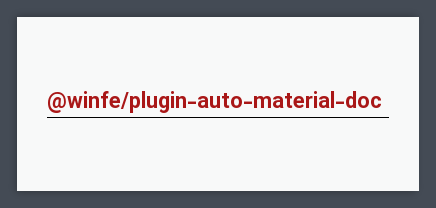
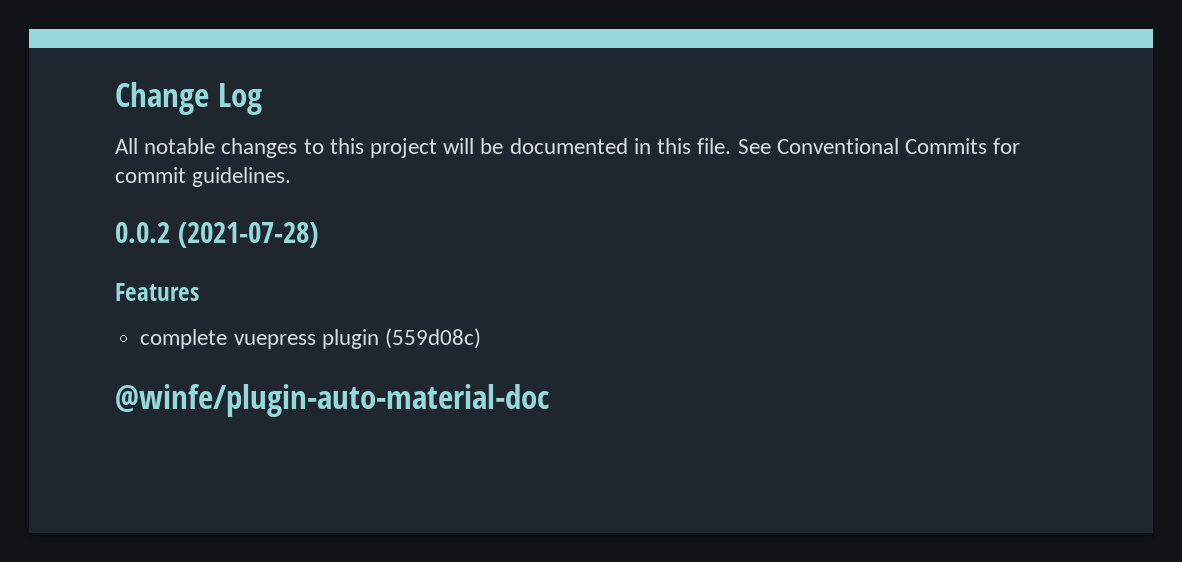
+ Change Log
+ All notable changes to this project will be documented in this file. See Conventional Commits for commit guidelines.
+ 0.0.2 (2021-07-28)
+ Features
+ complete vuepress plugin (559d08c)

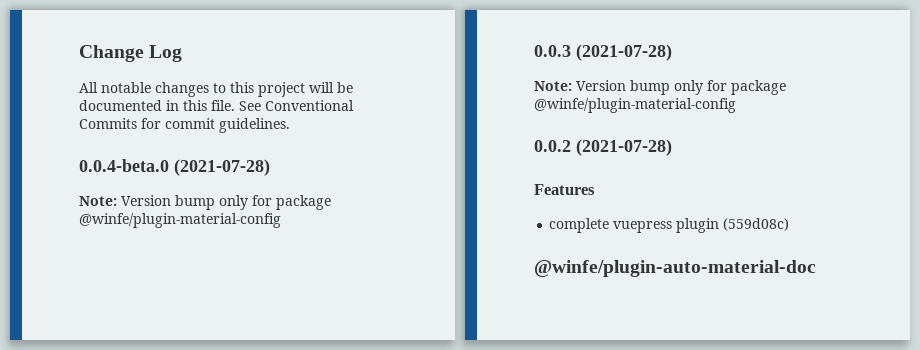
+ 0.0.4-beta.0 (2021-07-28)
+ Note: Version bump only for package @winfe/plugin-material-config
+ 0.0.3 (2021-07-28)
+ Note: Version bump only for package @winfe/plugin-material-config

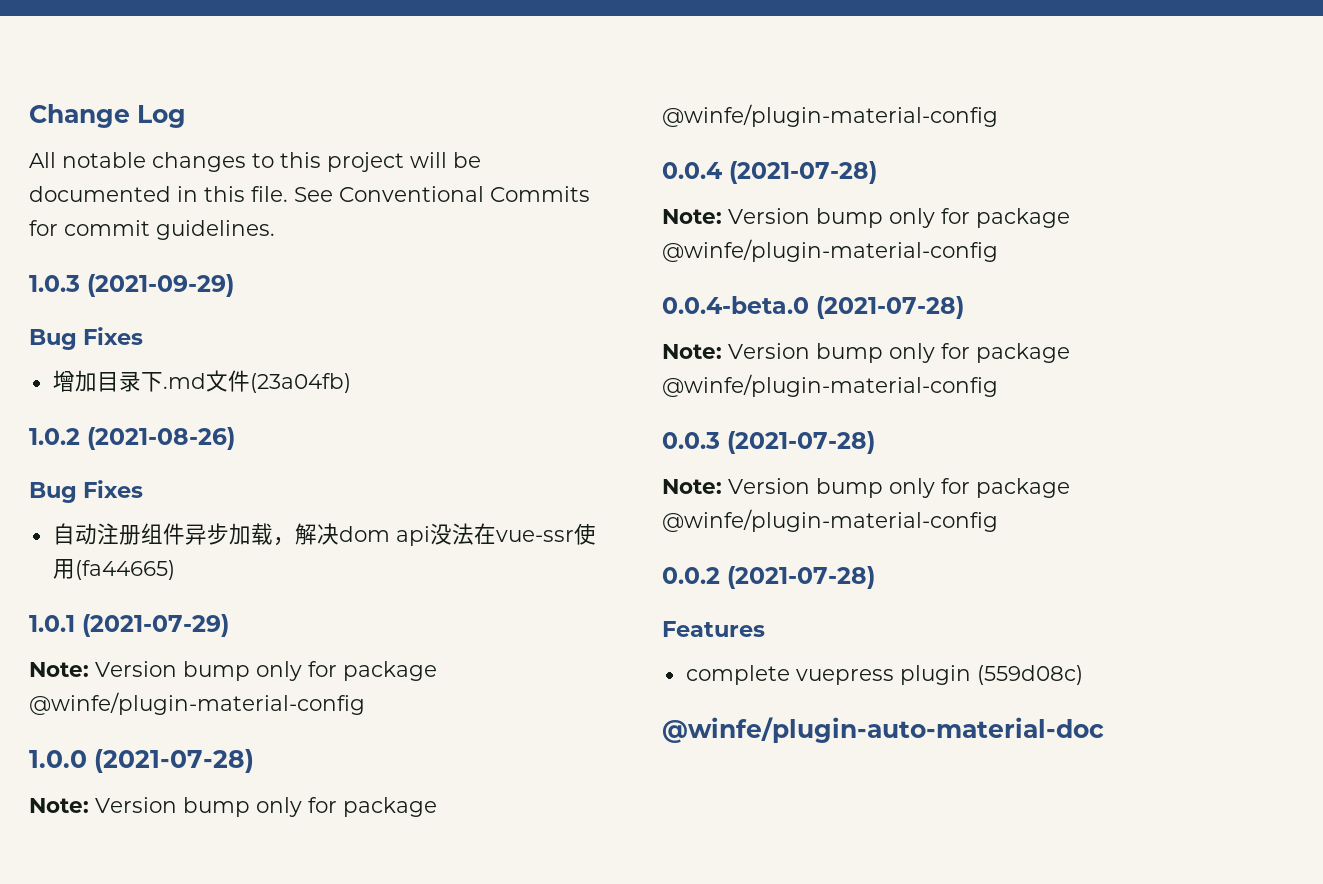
+ 1.0.3 (2021-09-29)
+ Bug Fixes
+ 增加目录下.md文件(23a04fb)
+ 1.0.2 (2021-08-26)
+ Bug Fixes
+ 自动注册组件异步加载，解决dom api没法在vue-ssr使用(fa44665)
+ 1.0.1 (2021-07-29)
+ Note: Version bump only for package @winfe/plugin-material-config
+ 1.0.0 (2021-07-28)
+ Note: Version bump only for package @winfe/plugin-material-config
+ 0.0.4 (2021-07-28)
+ Note: Version bump only for package @winfe/plugin-material-config

